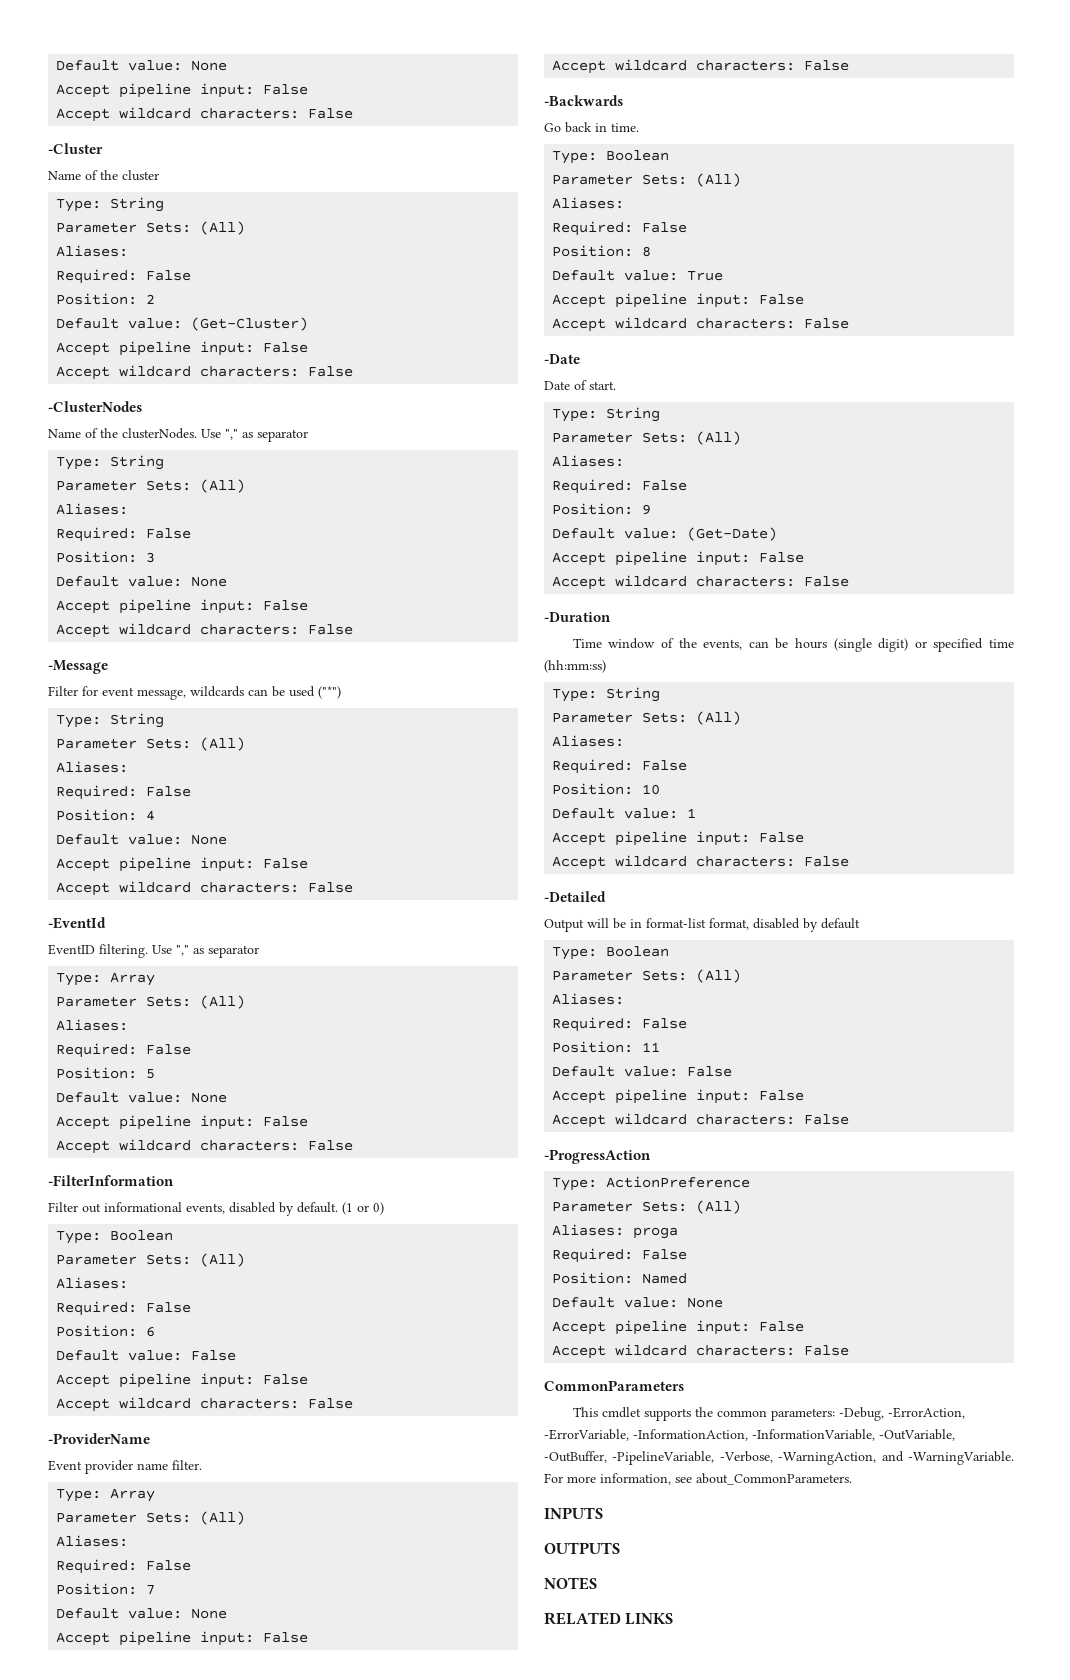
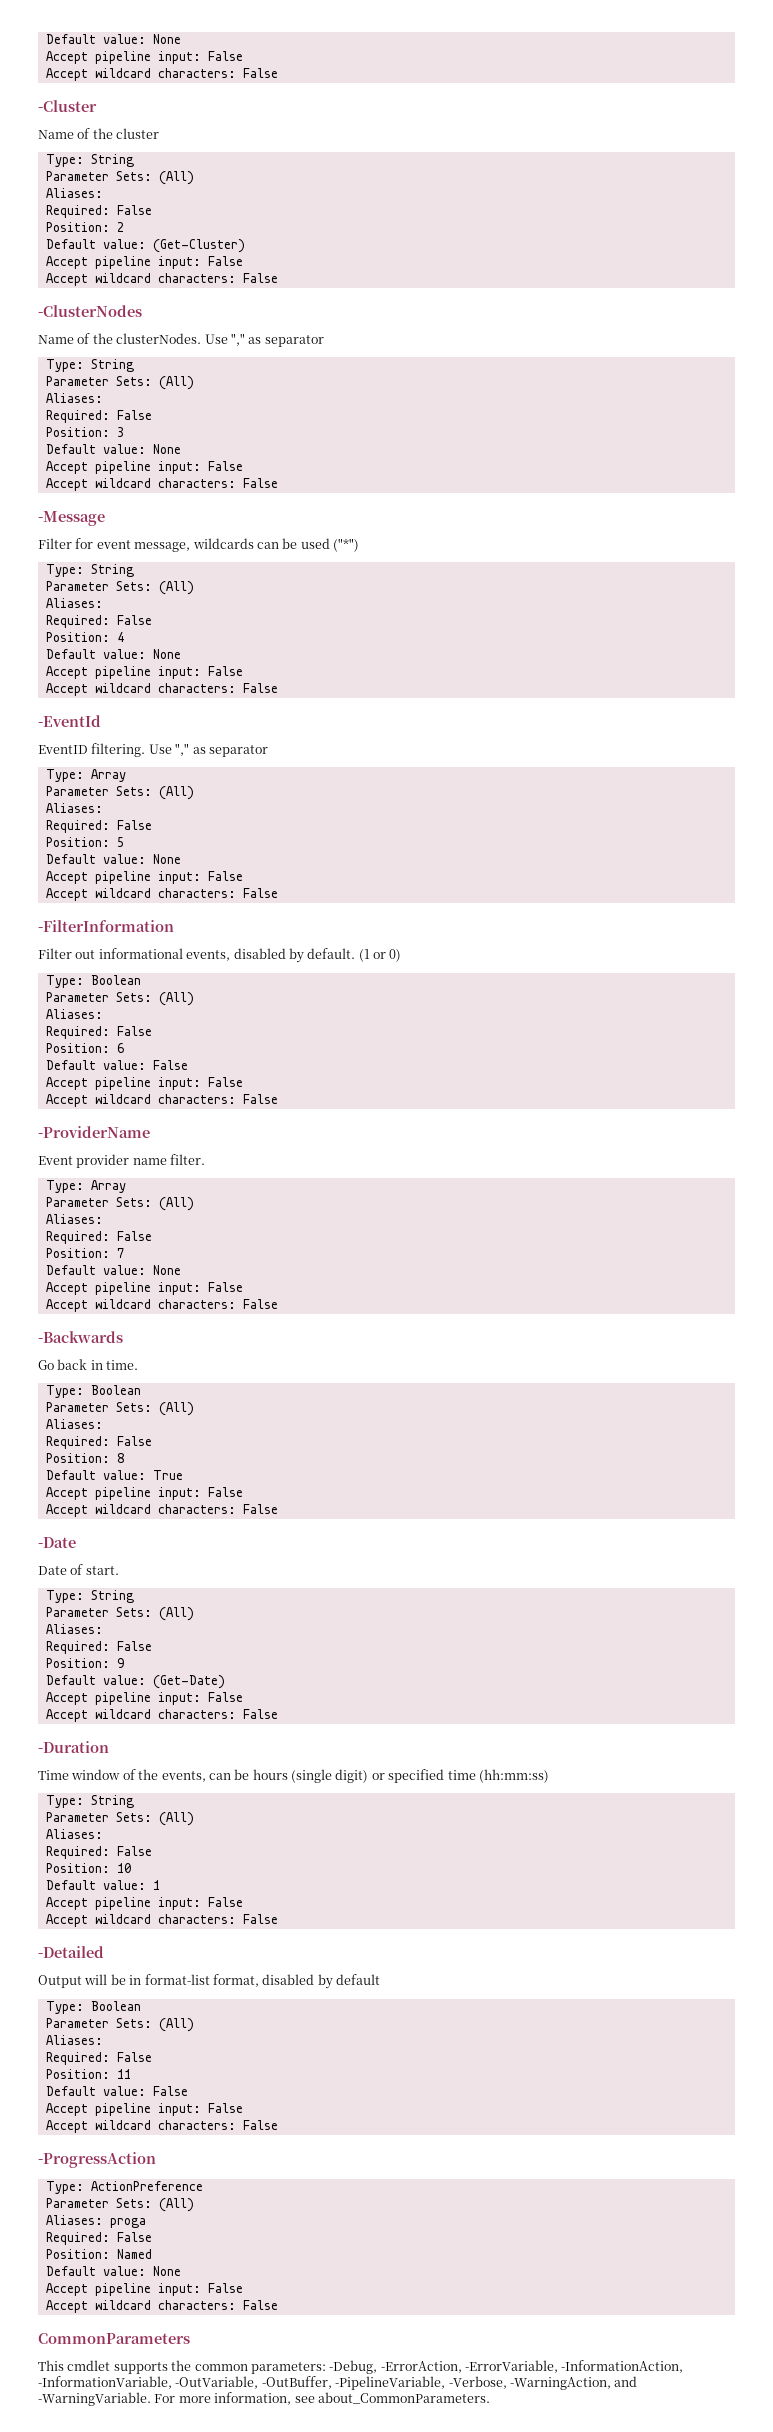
- INPUTS
- OUTPUTS
- NOTES
- RELATED LINKS

